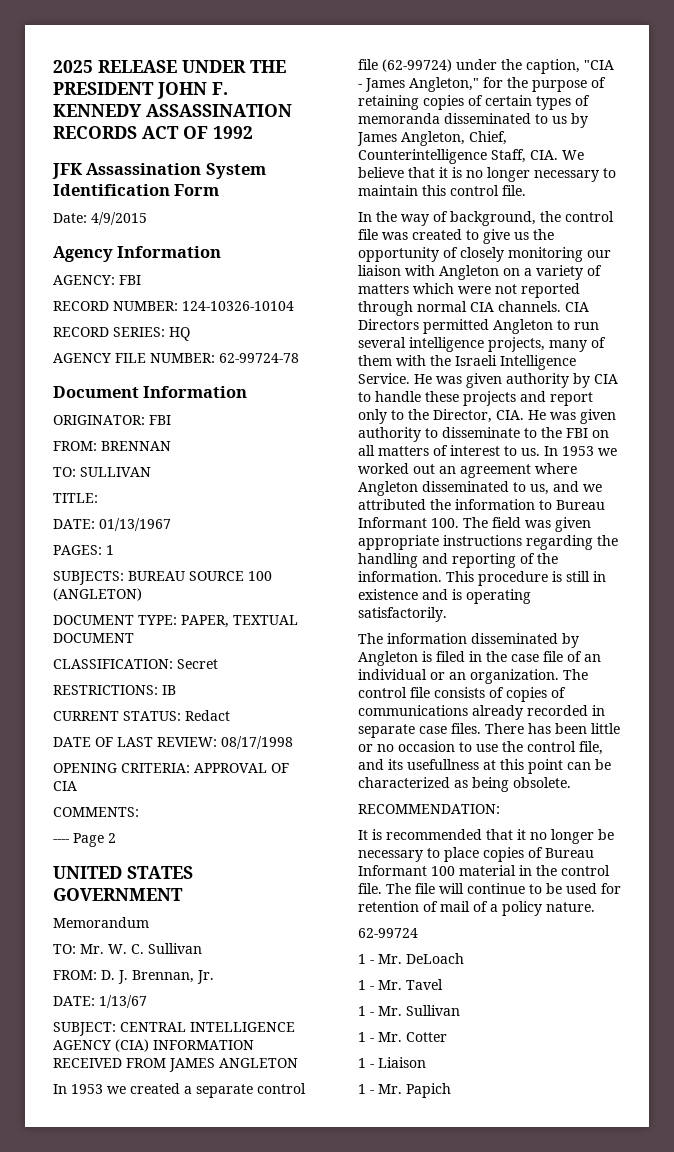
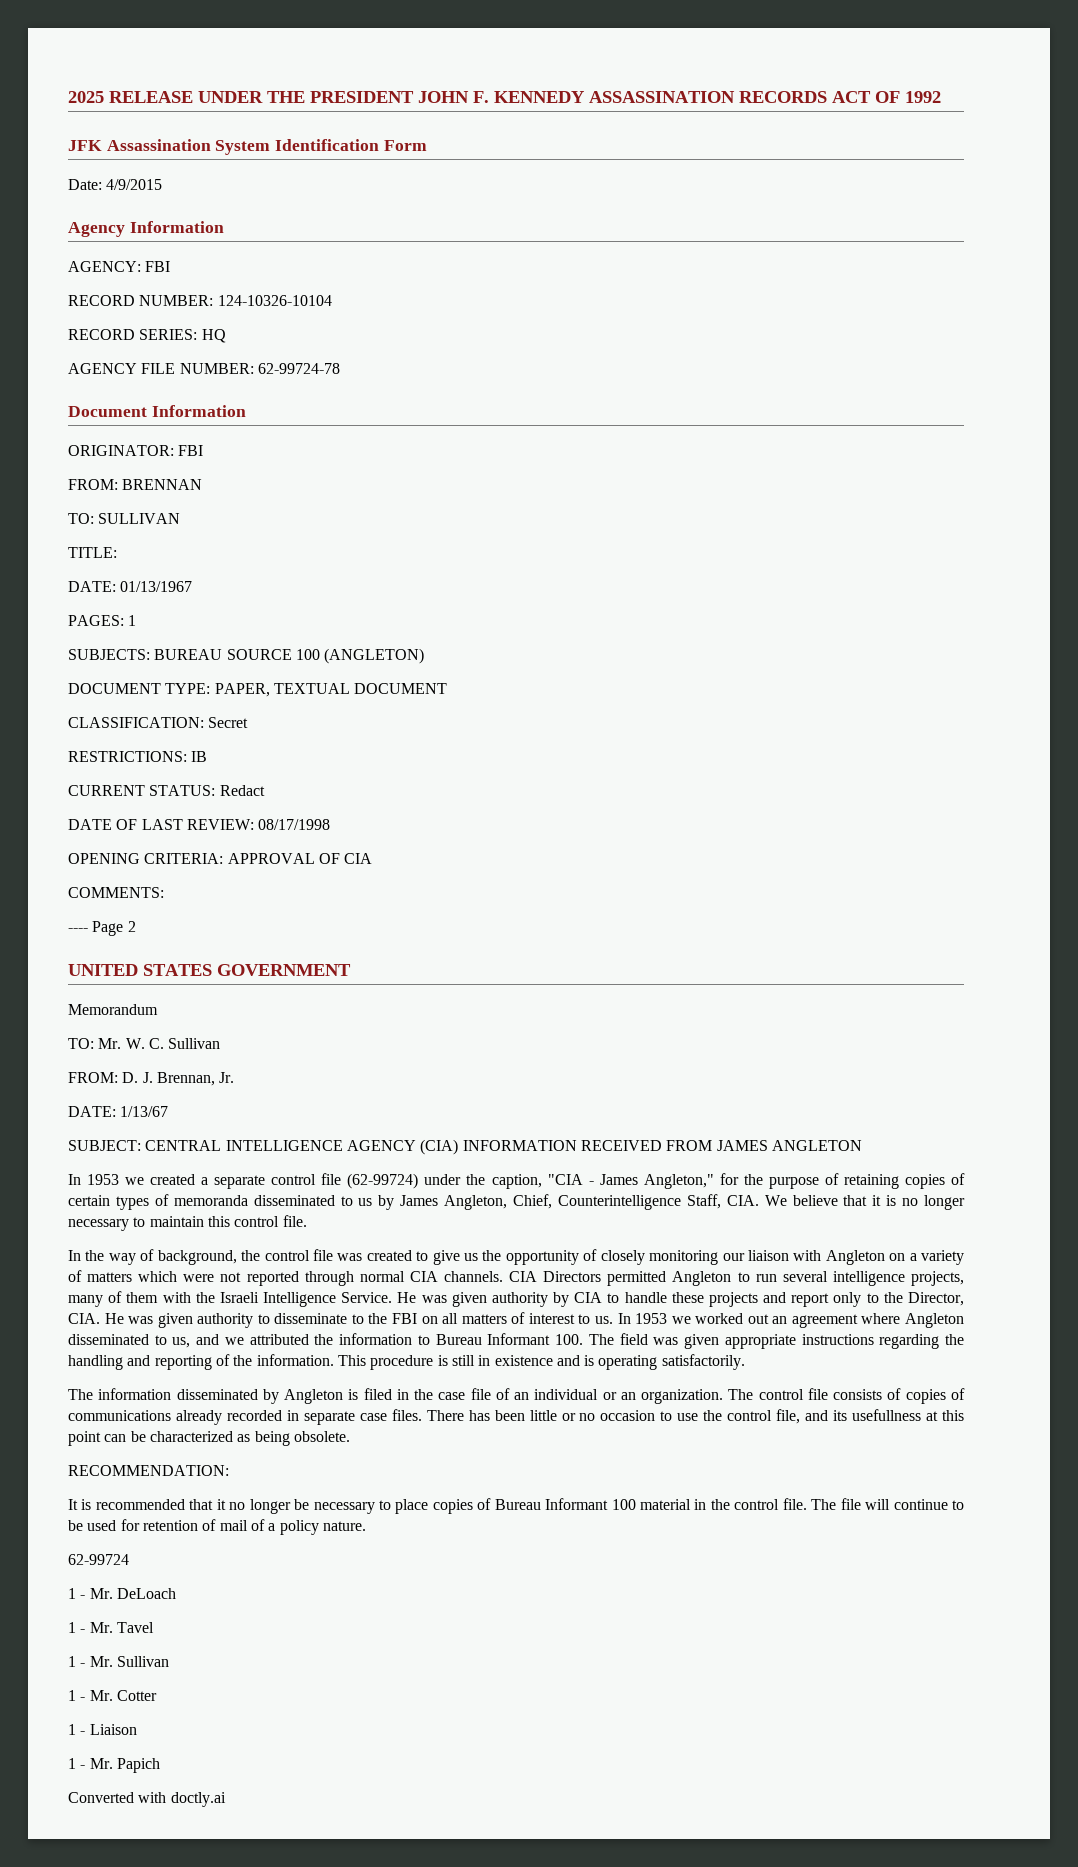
+ Converted with doctly.ai

